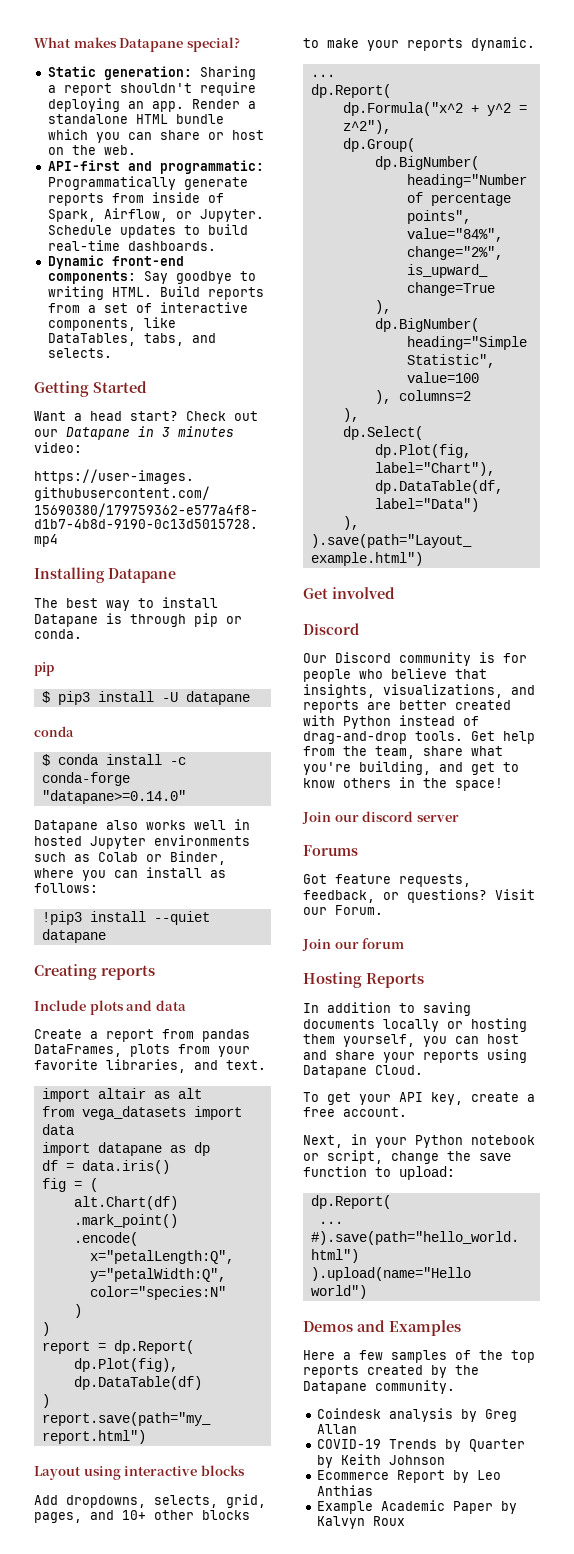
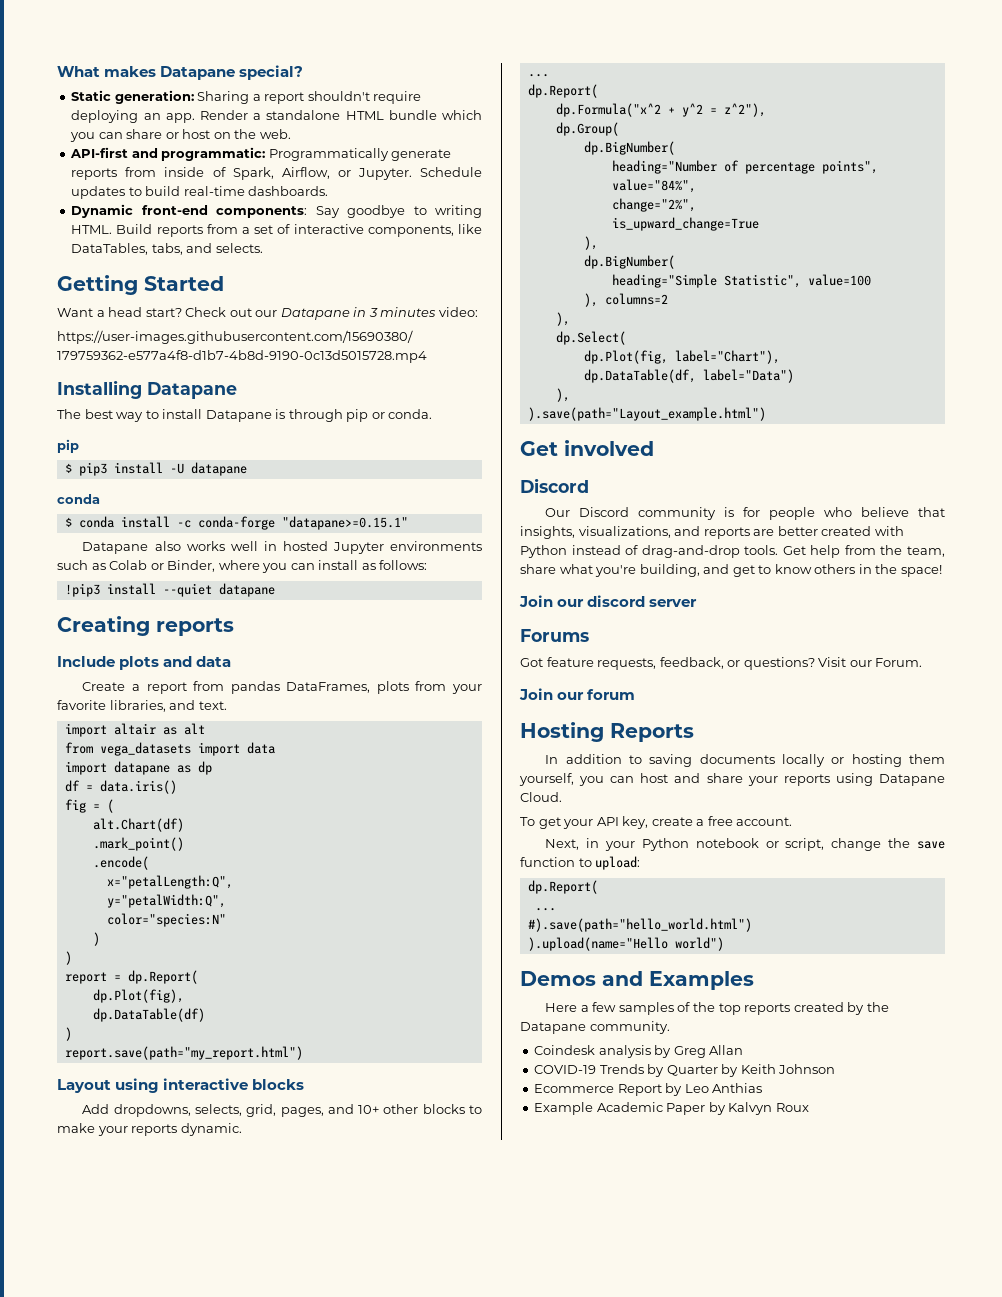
- $ conda install -c conda-forge "datapane>=0.14.0"
+ $ conda install -c conda-forge "datapane>=0.15.1"

